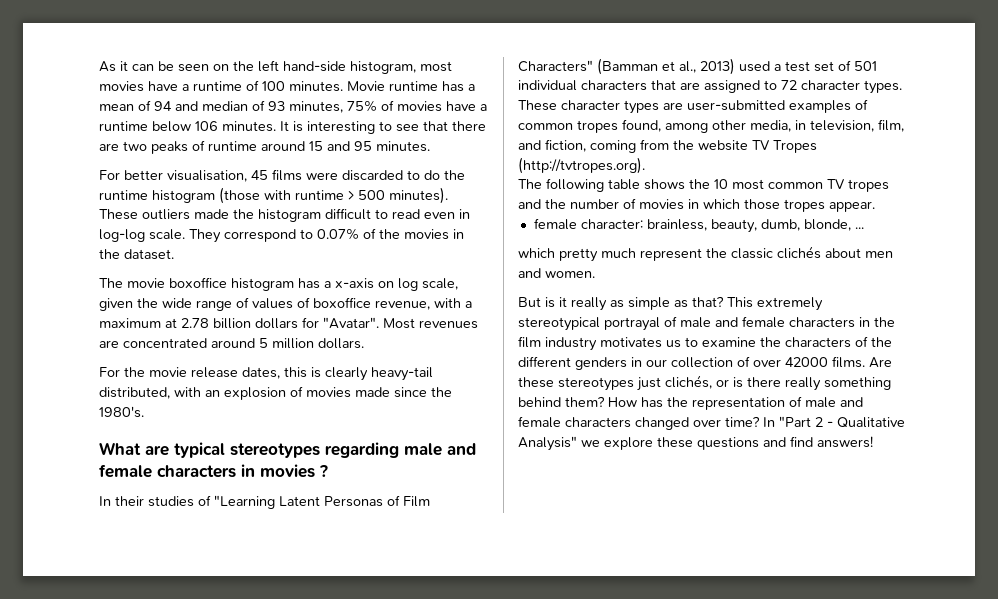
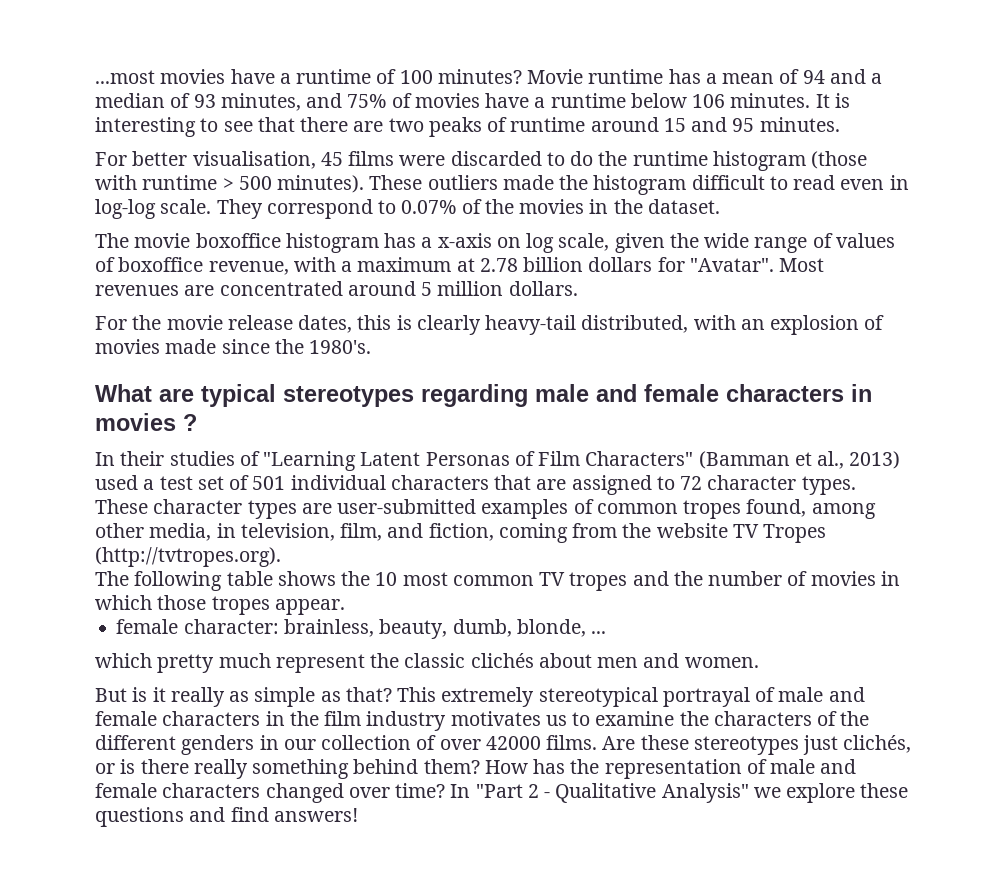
- As it can be seen on the left hand-side histogram, most movies have a runtime of 100 minutes.
+ ...most movies have a runtime of 100 minutes?
- Movie runtime has a mean of 94 and median of 93 minutes, 75% of movies have a runtime below 106 minutes.
+ Movie runtime has a mean of 94 and a median of 93 minutes, and 75% of movies have a runtime below 106 minutes.

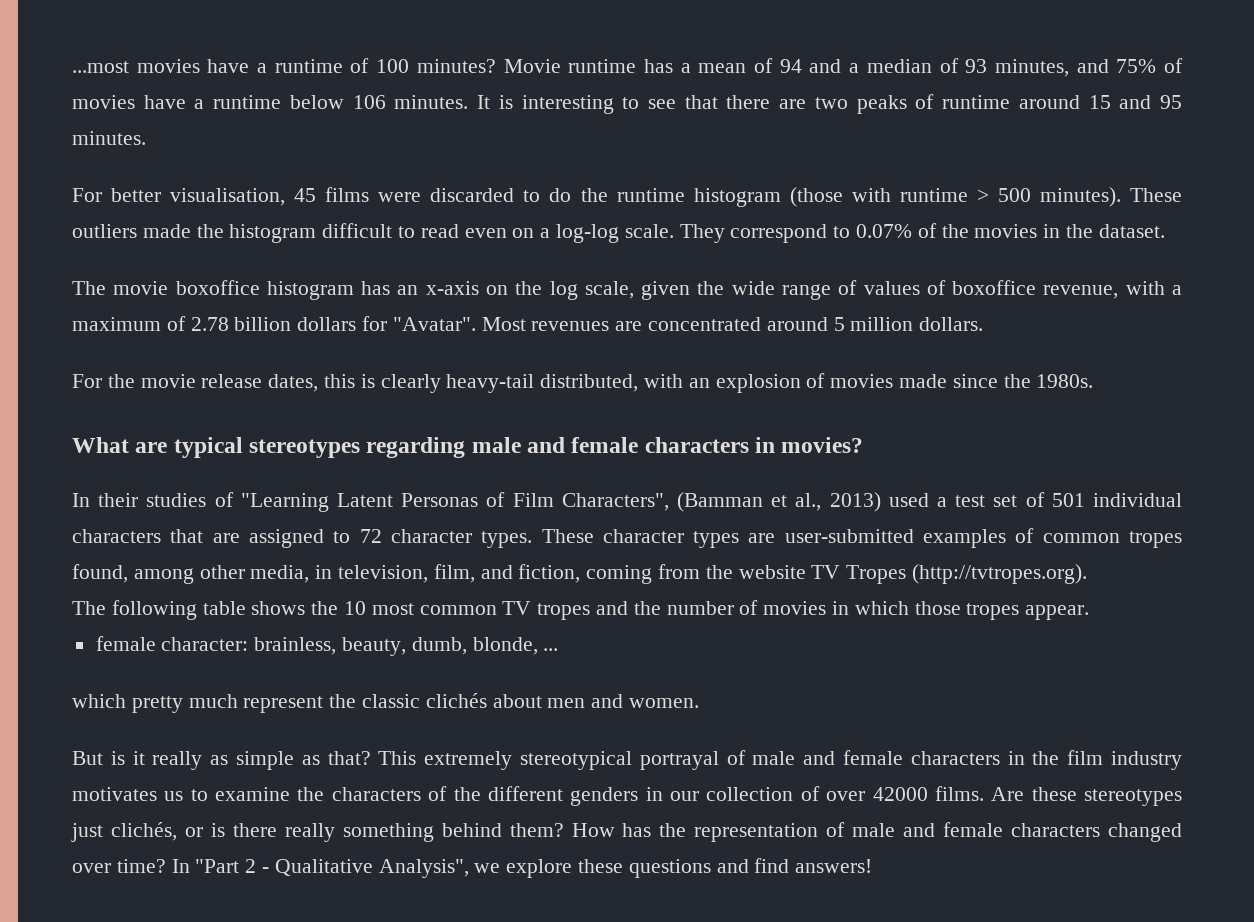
- These outliers made the histogram difficult to read even in log-log scale.
+ These outliers made the histogram difficult to read even on a log-log scale.
- The movie boxoffice histogram has a x-axis on log scale, given the wide range of values of boxoffice revenue, with a maximum at 2.78 billion dollars for "Avatar".
+ The movie boxoffice histogram has an x-axis on the log scale, given the wide range of values of boxoffice revenue, with a maximum of 2.78 billion dollars for "Avatar".
- For the movie release dates, this is clearly heavy-tail distributed, with an explosion of movies made since the 1980's.
+ For the movie release dates, this is clearly heavy-tail distributed, with an explosion of movies made since the 1980s.
- What are typical stereotypes regarding male and female characters in movies ?
+ What are typical stereotypes regarding male and female characters in movies?
- In their studies of "Learning Latent Personas of Film Characters" (Bamman et al., 2013) used a test set of 501 individual characters that are assigned to 72 character types.
+ In their studies of "Learning Latent Personas of Film Characters", (Bamman et al., 2013) used a test set of 501 individual characters that are assigned to 72 character types.
- In "Part 2 - Qualitative Analysis" we explore these questions and find answers!
+ In "Part 2 - Qualitative Analysis", we explore these questions and find answers!

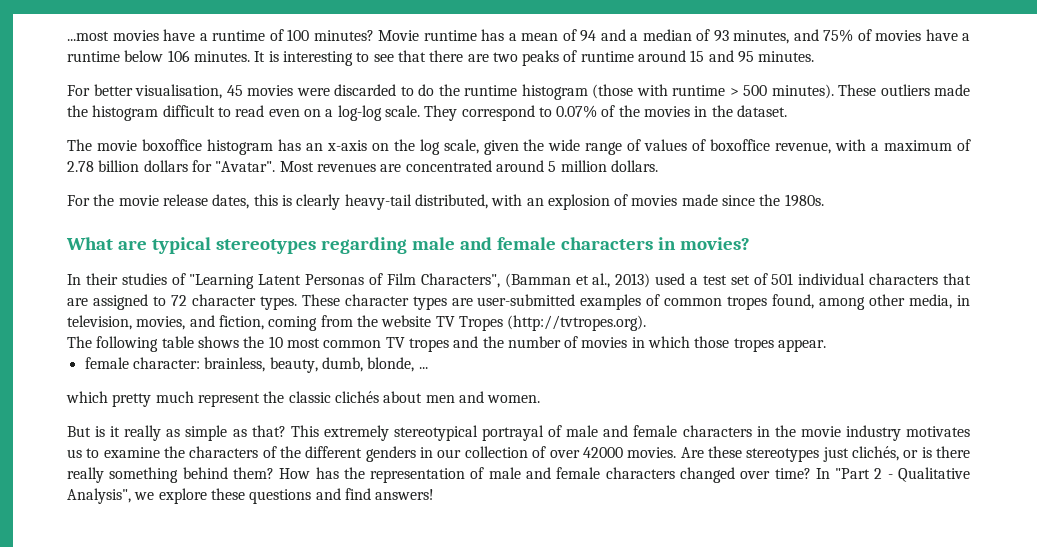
- For better visualisation, 45 films were discarded to do the runtime histogram (those with runtime > 500 minutes).
+ For better visualisation, 45 movies were discarded to do the runtime histogram (those with runtime > 500 minutes).
- These character types are user-submitted examples of common tropes found, among other media, in television, film, and fiction, coming from the website TV Tropes (http://tvtropes.org).
+ These character types are user-submitted examples of common tropes found, among other media, in television, movies, and fiction, coming from the website TV Tropes (http://tvtropes.org).
- This extremely stereotypical portrayal of male and female characters in the film industry motivates us to examine the characters of the different genders in our collection of over 42000 films.
+ This extremely stereotypical portrayal of male and female characters in the movie industry motivates us to examine the characters of the different genders in our collection of over 42000 movies.

